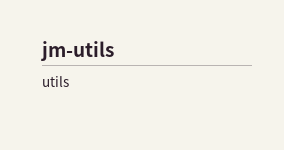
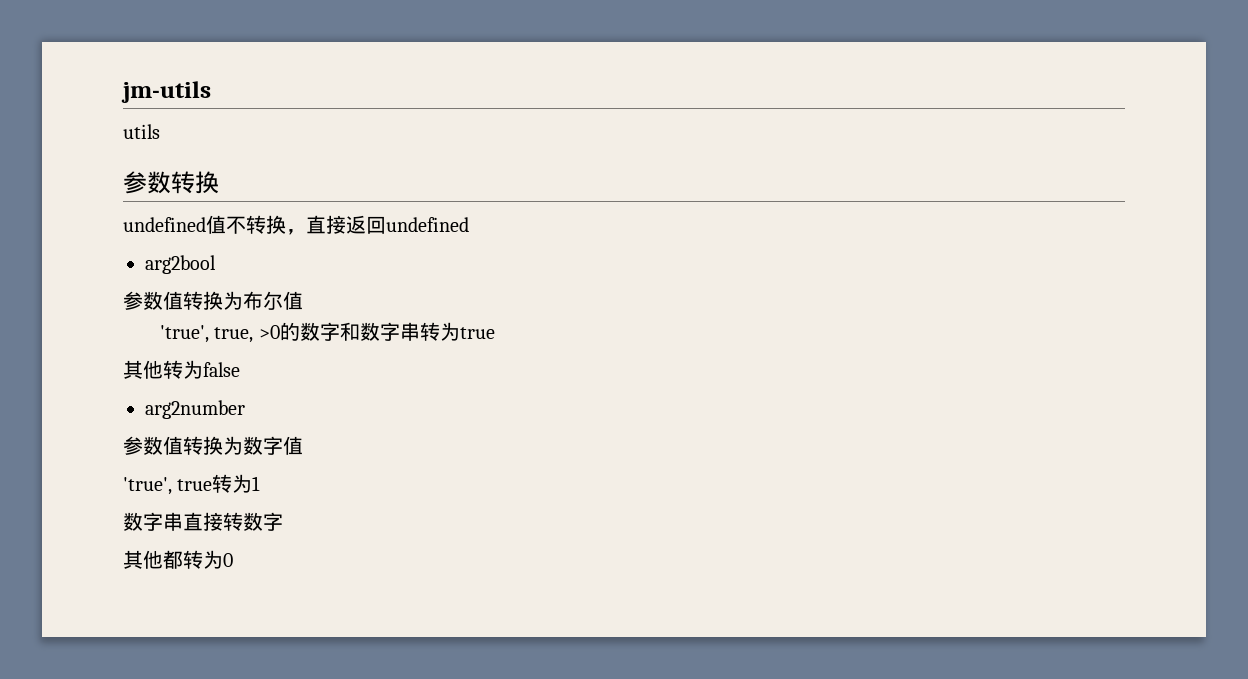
+ 参数转换
+ undefined值不转换，直接返回undefined
+ arg2bool
+ 参数值转换为布尔值
+ 'true', true, >0的数字和数字串转为true
+ 其他转为false
+ arg2number
+ 参数值转换为数字值
+ 'true', true转为1
+ 数字串直接转数字
+ 其他都转为0

